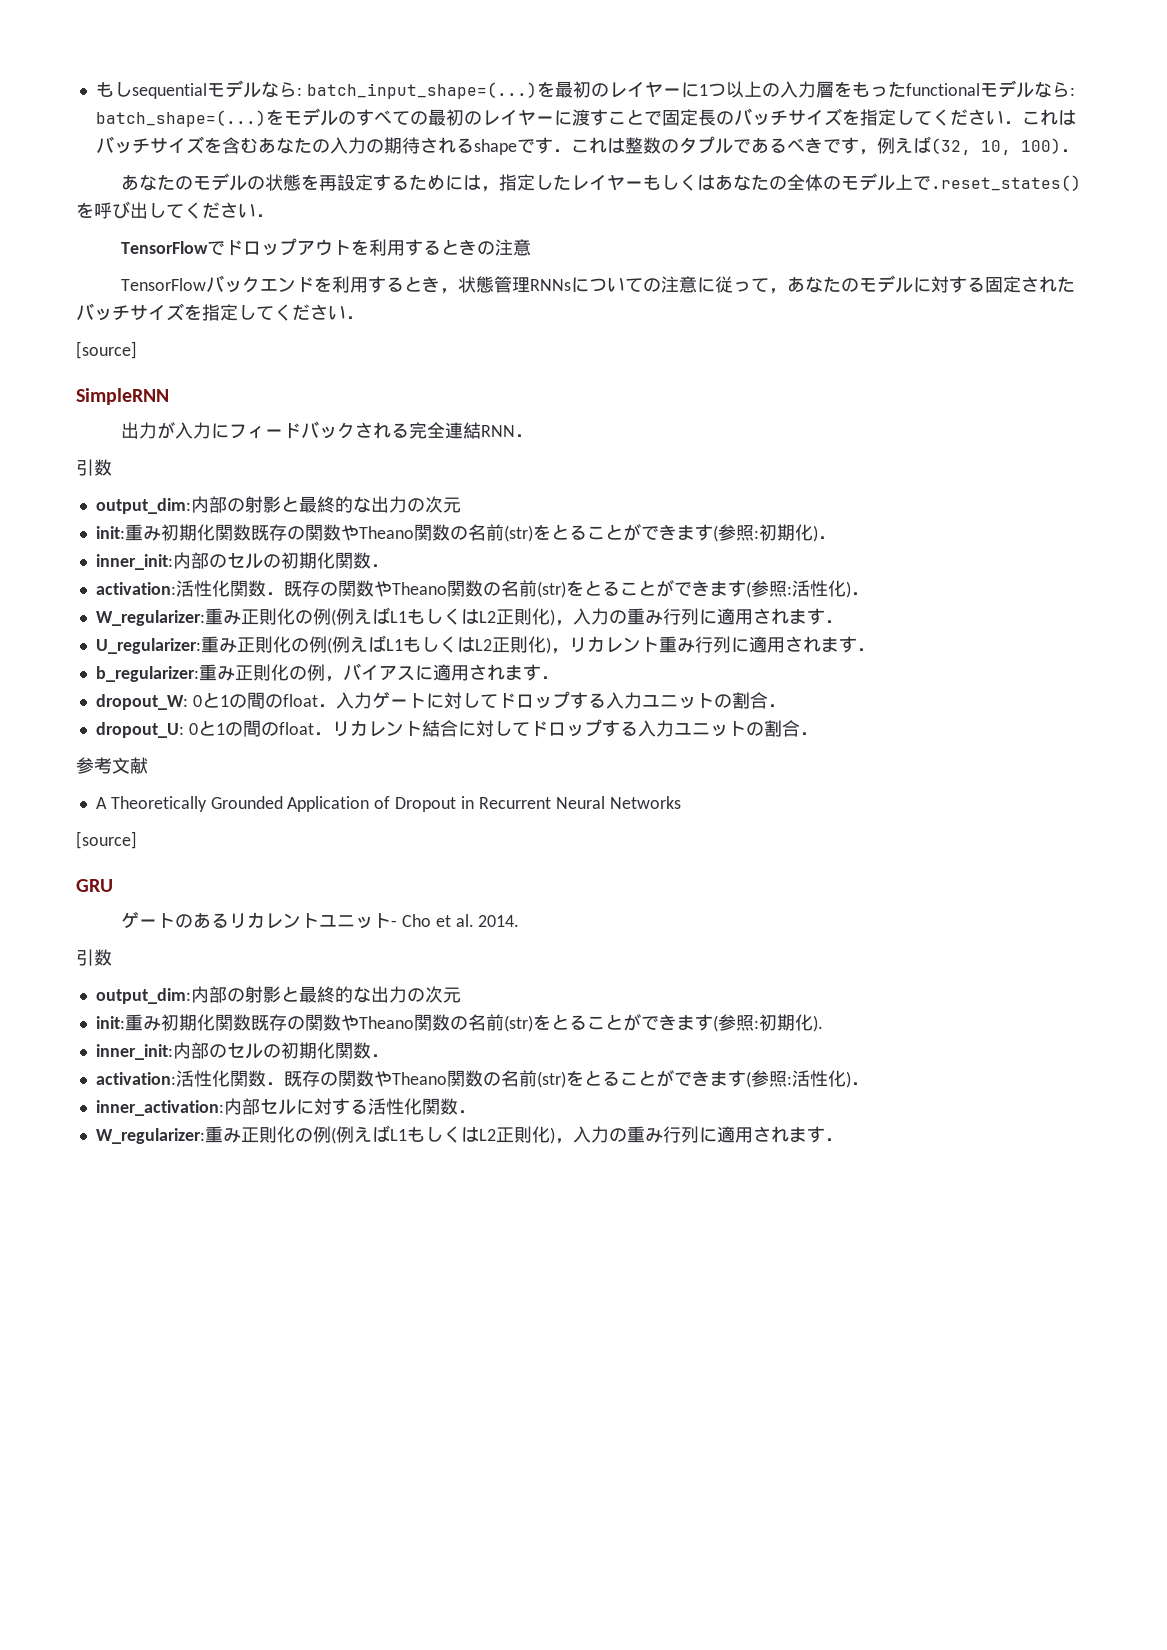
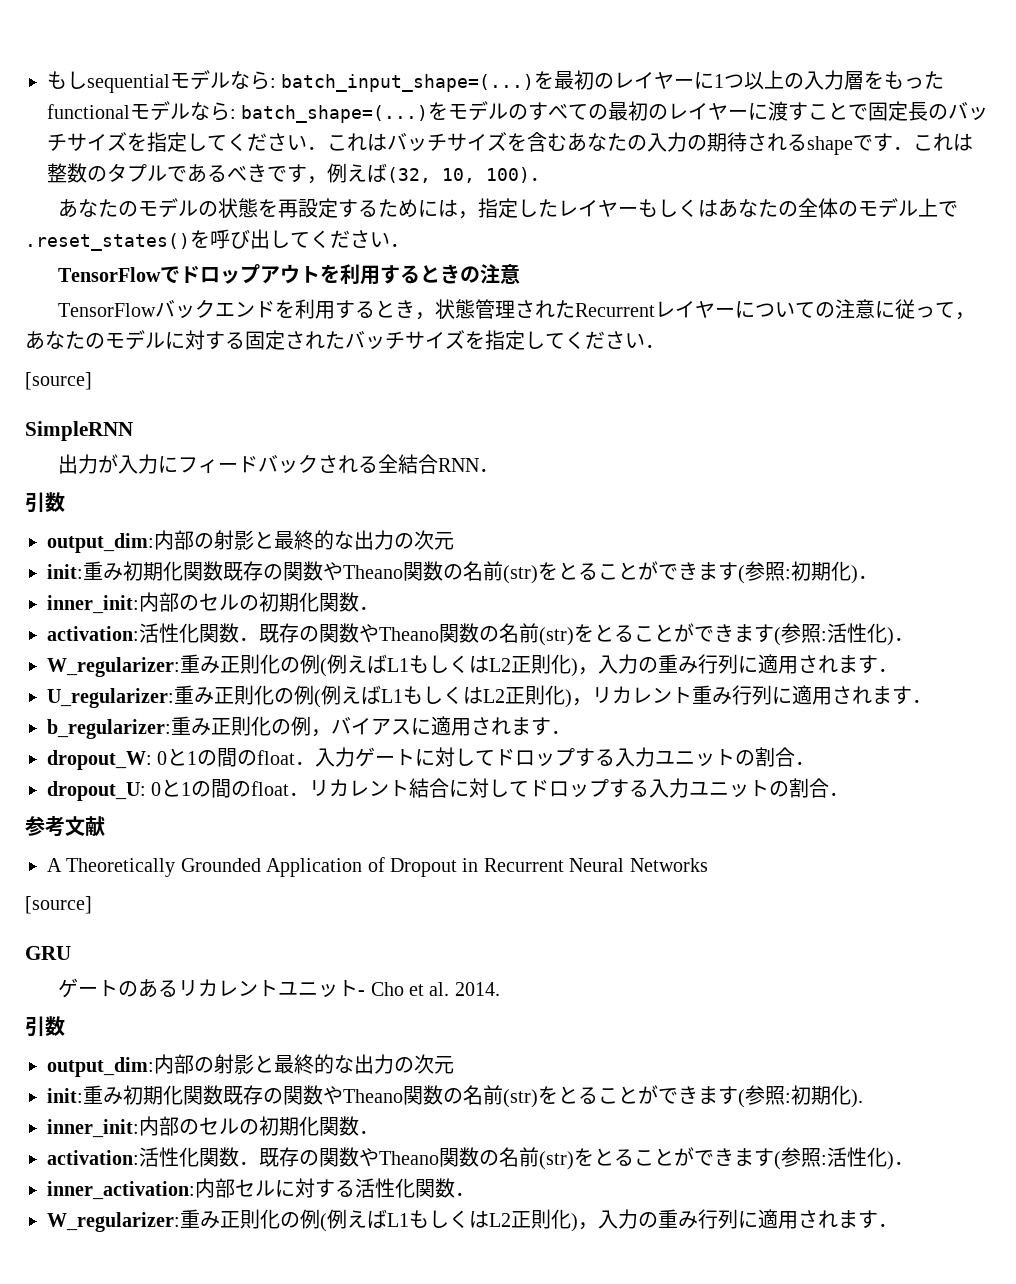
- TensorFlowバックエンドを利用するとき，状態管理RNNsについての注意に従って，あなたのモデルに対する固定されたバッチサイズを指定してください．
+ TensorFlowバックエンドを利用するとき，状態管理されたRecurrentレイヤーについての注意に従って，あなたのモデルに対する固定されたバッチサイズを指定してください．
- 出力が入力にフィードバックされる完全連結RNN．
+ 出力が入力にフィードバックされる全結合RNN．

